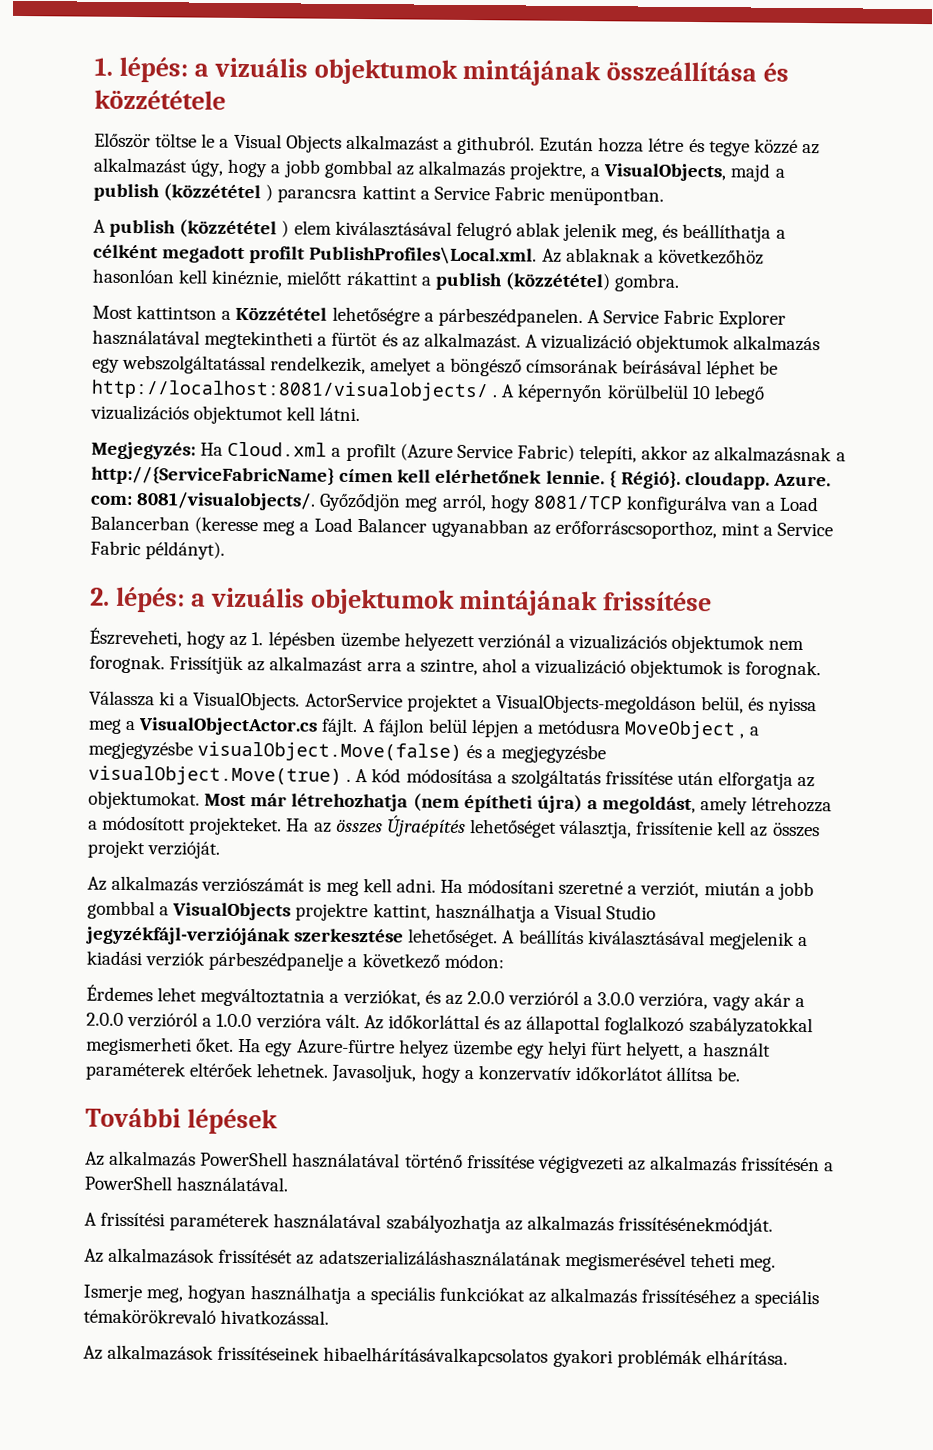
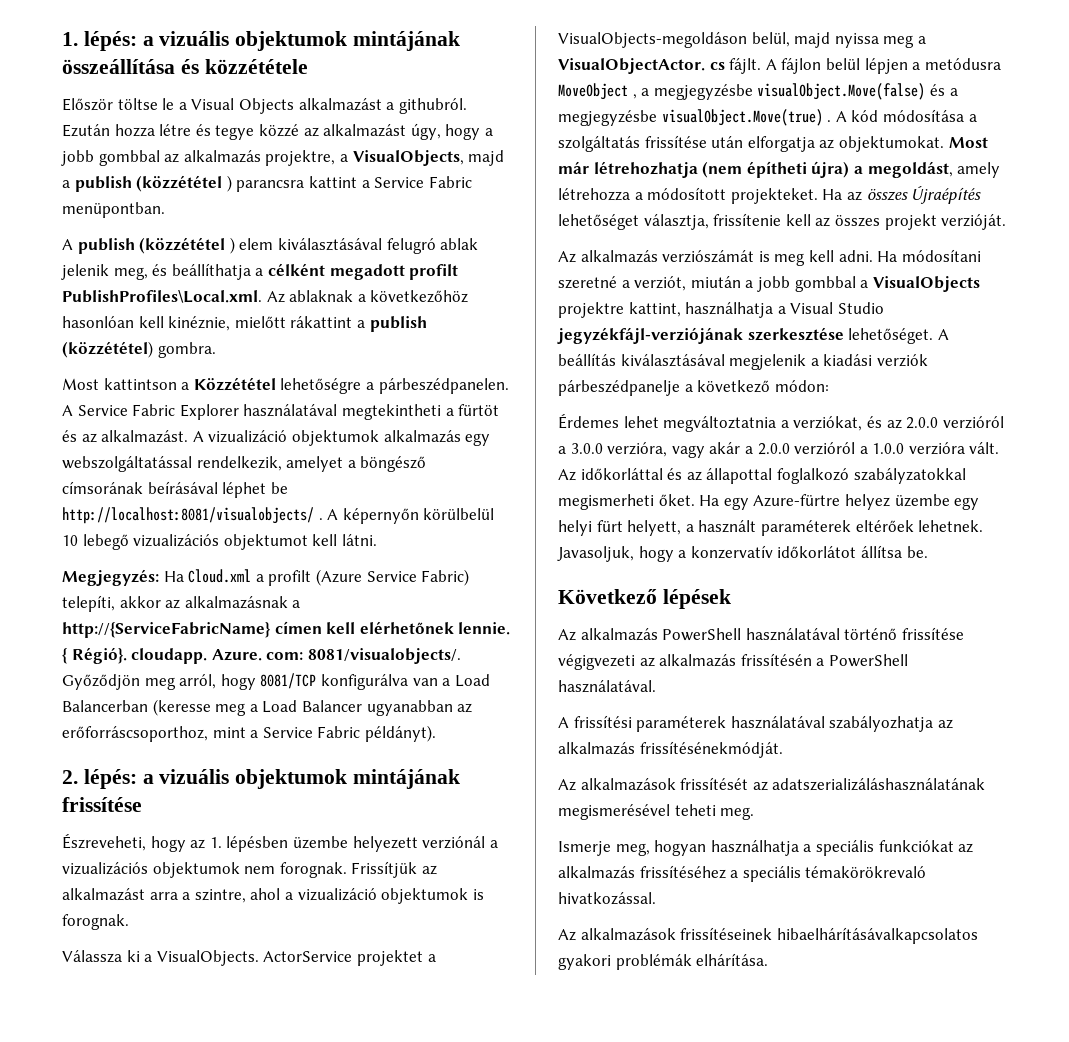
- ActorService projektet a VisualObjects-megoldáson belül, és nyissa meg a VisualObjectActor.cs fájlt.
+ ActorService projektet a VisualObjects-megoldáson belül, majd nyissa meg a VisualObjectActor. cs fájlt.
- További lépések
+ Következő lépések

